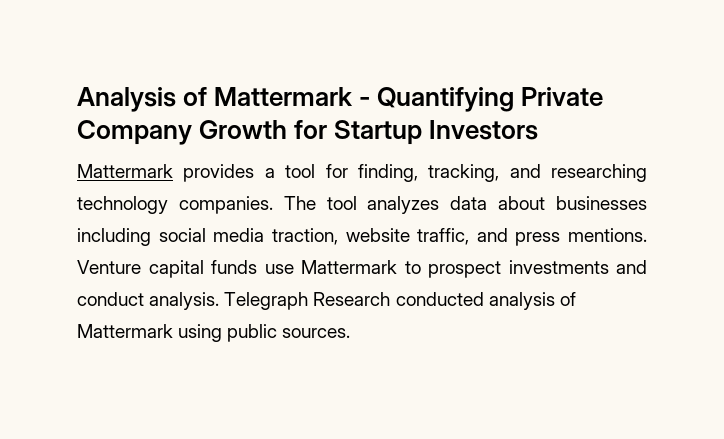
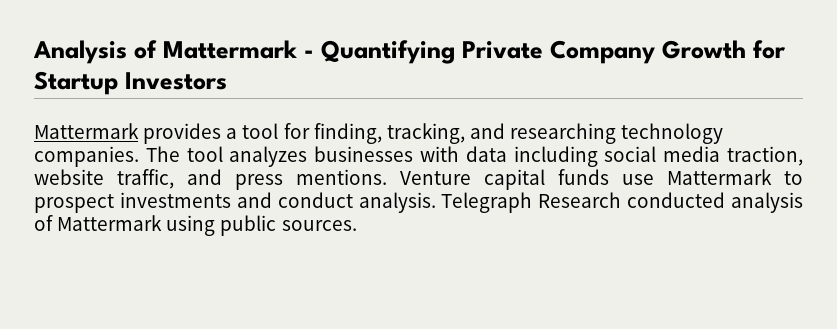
- The tool analyzes data about businesses including social media traction, website traffic, and press mentions.
+ The tool analyzes businesses with data including social media traction, website traffic, and press mentions.

